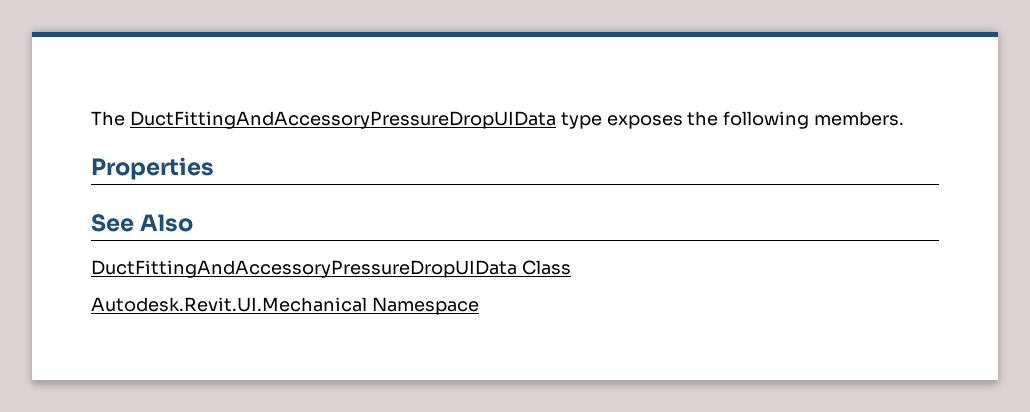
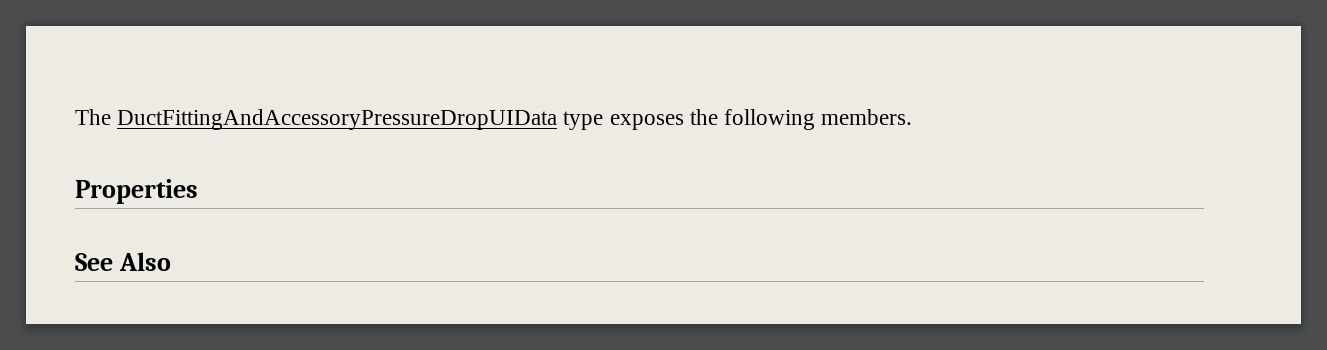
- DuctFittingAndAccessoryPressureDropUIData Class
- Autodesk.Revit.UI.Mechanical Namespace

